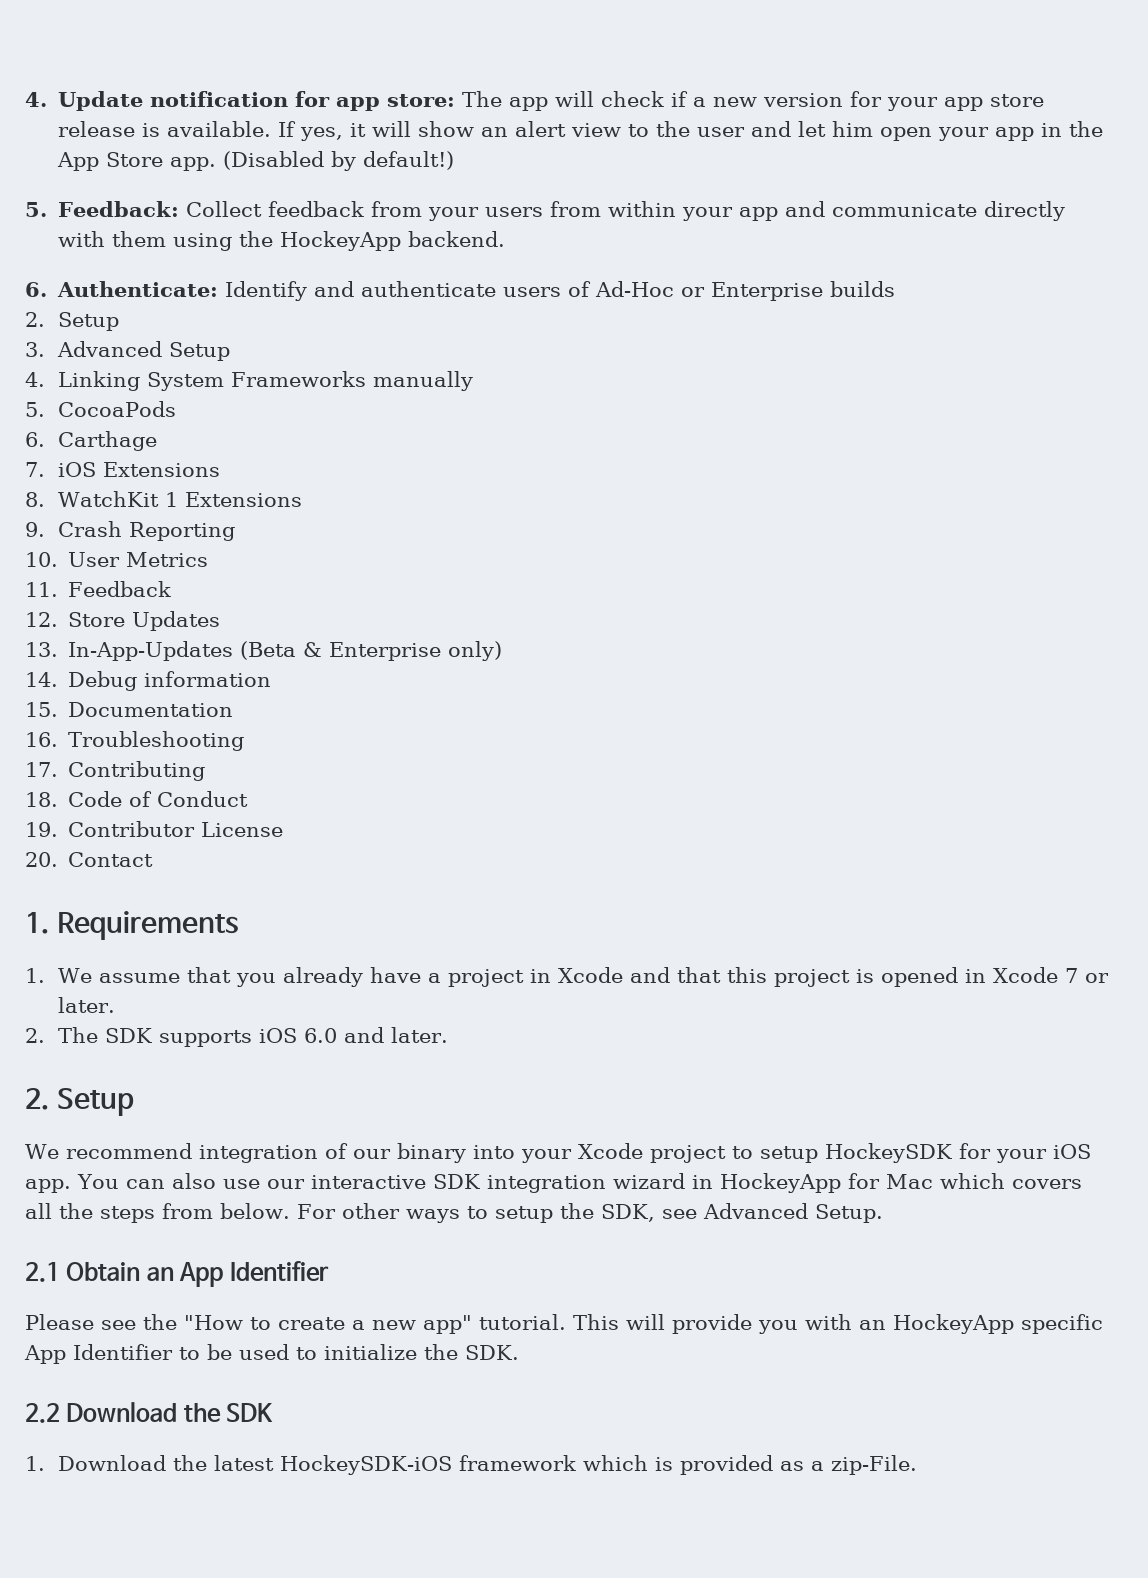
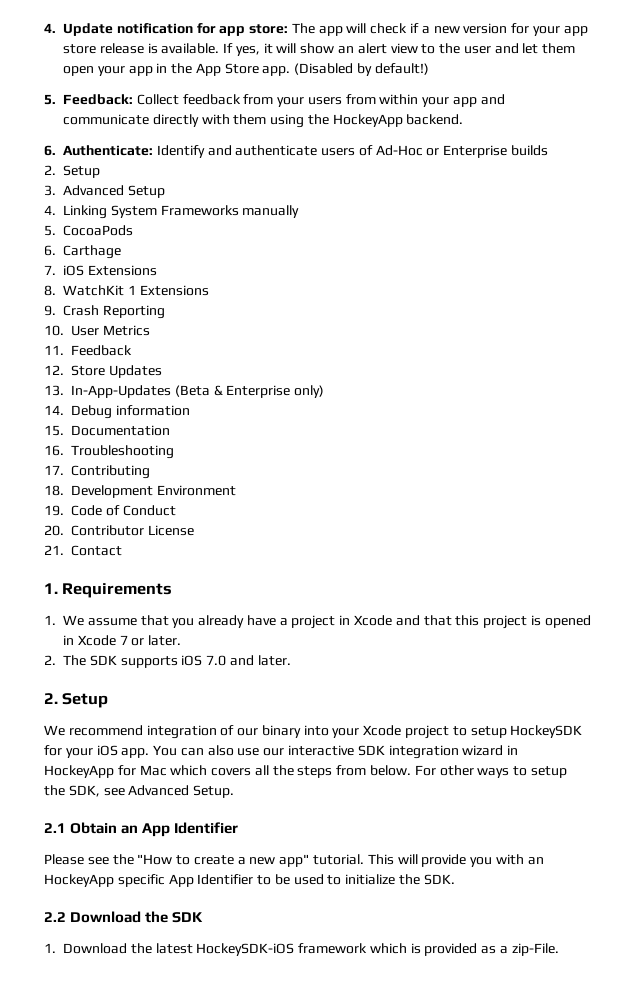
- If yes, it will show an alert view to the user and let him open your app in the App Store app.
+ If yes, it will show an alert view to the user and let them open your app in the App Store app.
- 18. Code of Conduct
+ 18. Development Environment
+ 19. Code of Conduct
- 19. Contributor License
+ 20. Contributor License
- 20. Contact
+ 21. Contact
- 2. The SDK supports iOS 6.0 and later.
+ 2. The SDK supports iOS 7.0 and later.

